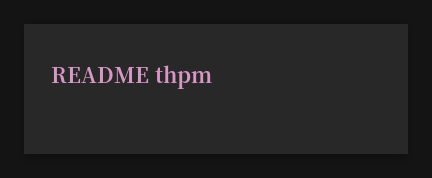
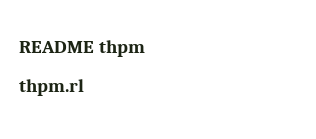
+ thpm.rl

